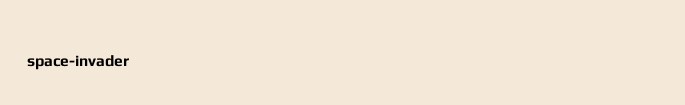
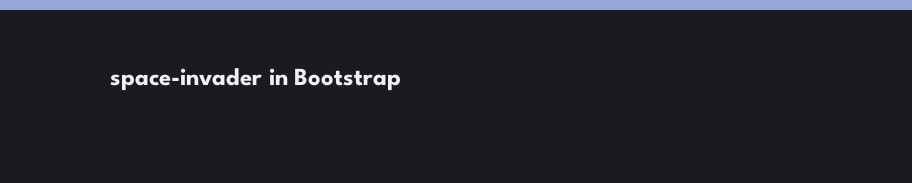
- space-invader
+ space-invader in Bootstrap

